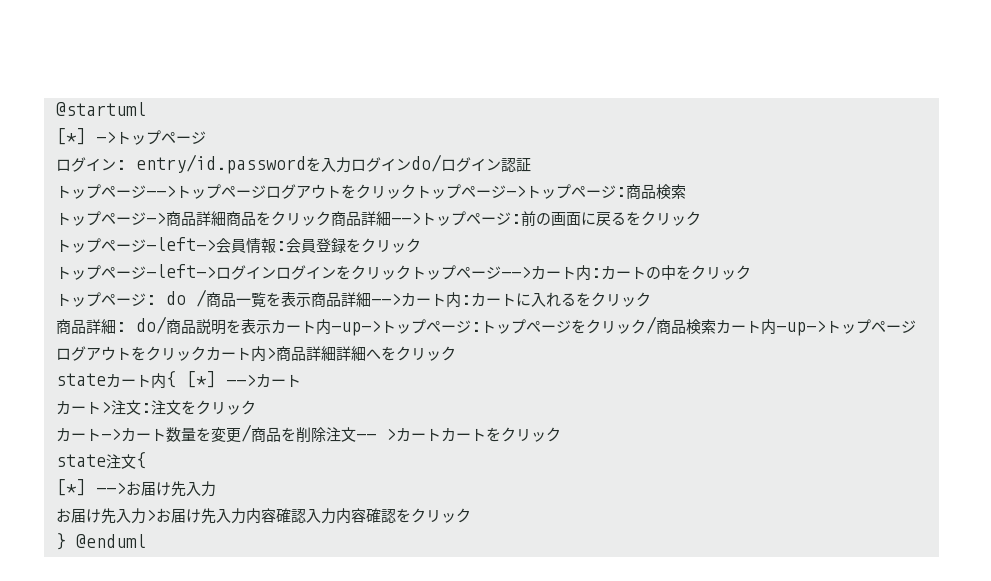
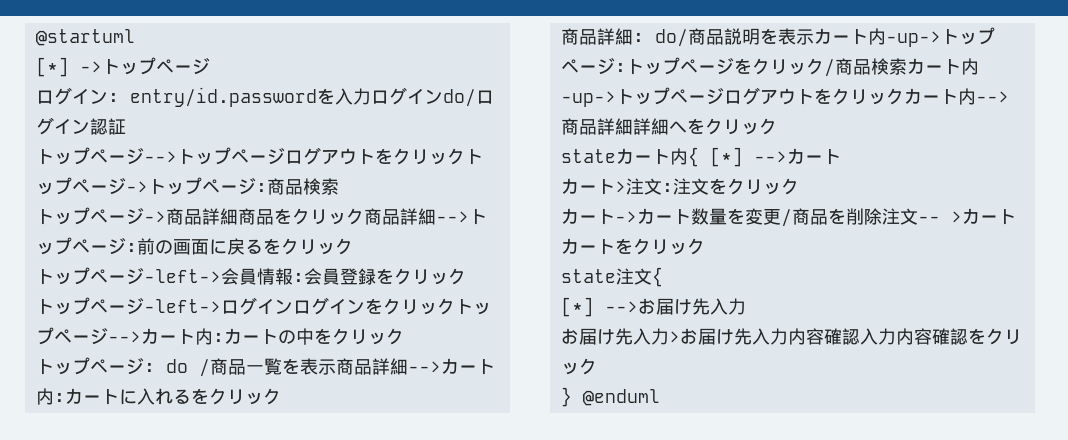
- 商品詳細: do/商品説明を表示カート内-up->トップページ:トップページをクリック/商品検索カート内-up->トップページログアウトをクリックカート内>商品詳細詳細へをクリック
+ 商品詳細: do/商品説明を表示カート内-up->トップページ:トップページをクリック/商品検索カート内-up->トップページログアウトをクリックカート内-->商品詳細詳細へをクリック

